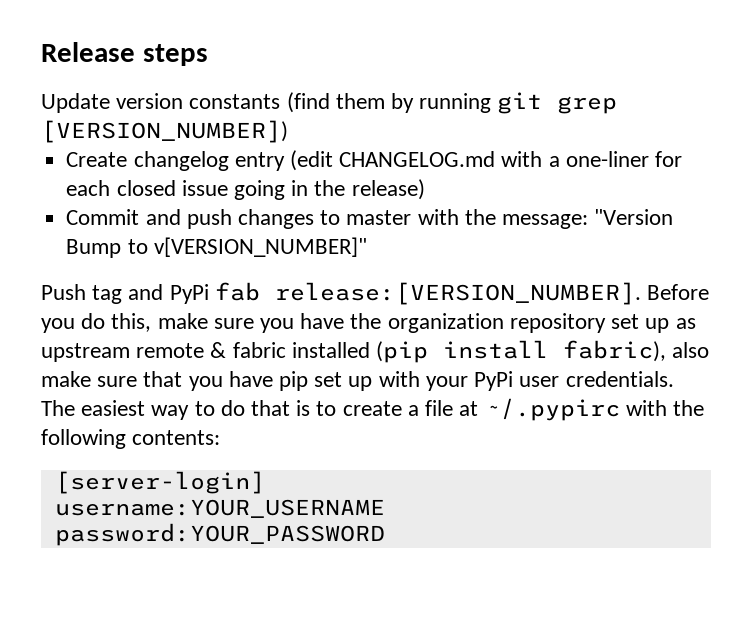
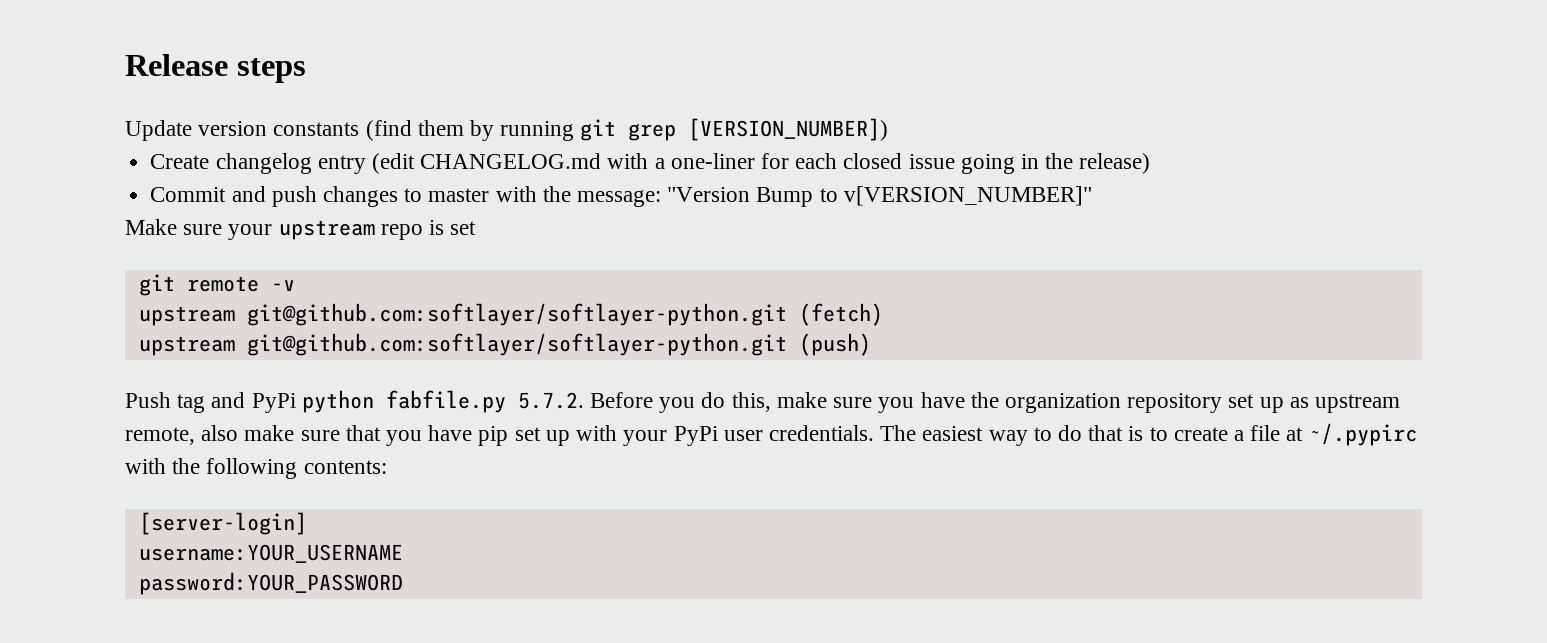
+ Make sure your upstream repo is set
+ git remote -v
+ upstream git@github.com:softlayer/softlayer-python.git (fetch)
+ upstream git@github.com:softlayer/softlayer-python.git (push)
- Push tag and PyPi fab release:[VERSION_NUMBER]. Before you do this, make sure you have the organization repository set up as upstream remote & fabric installed (pip install fabric), also make sure that you have pip set up with your PyPi user credentials.
+ Push tag and PyPi python fabfile.py 5.7.2. Before you do this, make sure you have the organization repository set up as upstream remote, also make sure that you have pip set up with your PyPi user credentials.

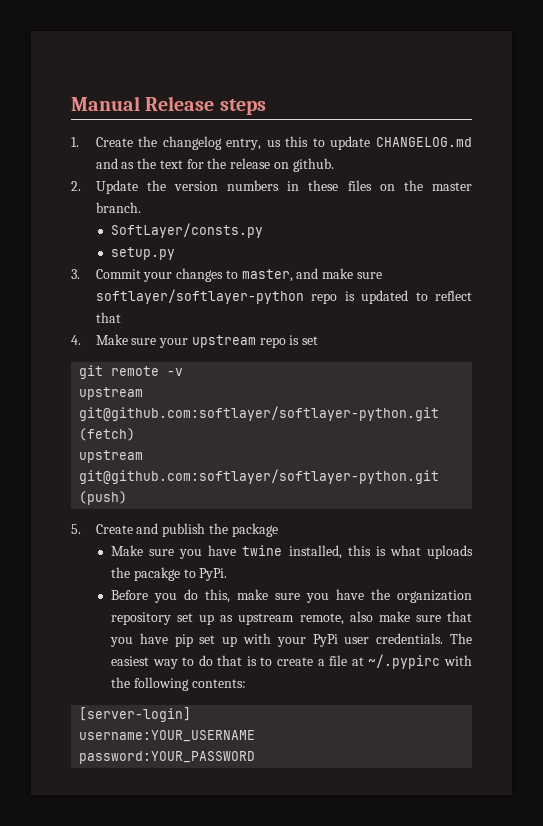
- Release steps
+ Manual Release steps
- Update version constants (find them by running git grep [VERSION_NUMBER])
- Create changelog entry (edit CHANGELOG.md with a one-liner for each closed issue going in the release)
- Commit and push changes to master with the message: "Version Bump to v[VERSION_NUMBER]"
- Make sure your upstream repo is set
+ 1. Create the changelog entry, us this to update CHANGELOG.md and as the text for the release on github.
+ 2. Update the version numbers in these files on the master branch.
+ SoftLayer/consts.py
+ setup.py
+ 3. Commit your changes to master, and make sure softlayer/softlayer-python repo is updated to reflect that
+ 4. Make sure your upstream repo is set
- Push tag and PyPi python fabfile.py 5.7.2. Before you do this, make sure you have the organization repository set up as upstream remote, also make sure that you have pip set up with your PyPi user credentials.
+ 5. Create and publish the package
+ Make sure you have twine installed, this is what uploads the pacakge to PyPi.
+ Before you do this, make sure you have the organization repository set up as upstream remote, also make sure that you have pip set up with your PyPi user credentials.

